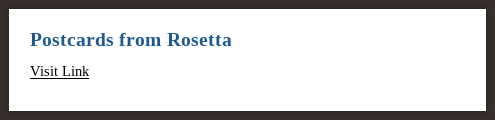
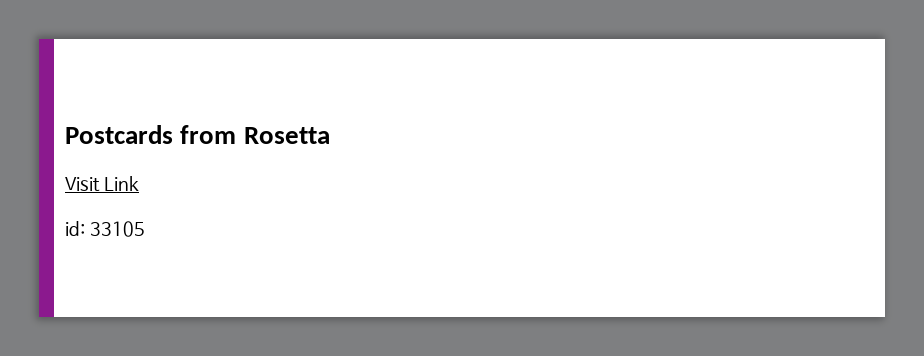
+ id: 33105

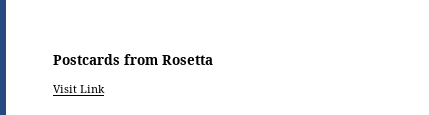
- id: 33105

